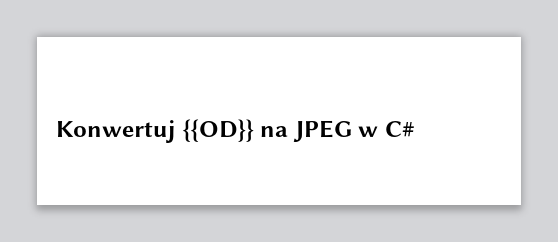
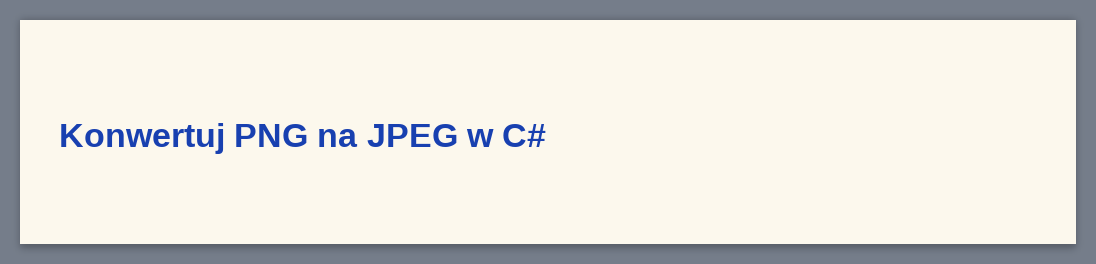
- Konwertuj {{OD}} na JPEG w C#
+ Konwertuj PNG na JPEG w C#

